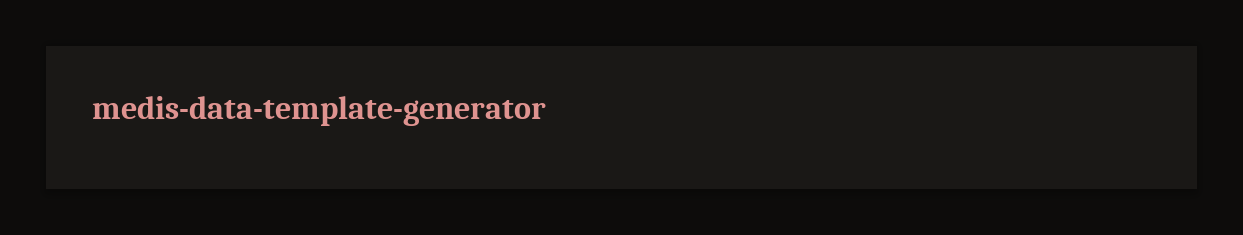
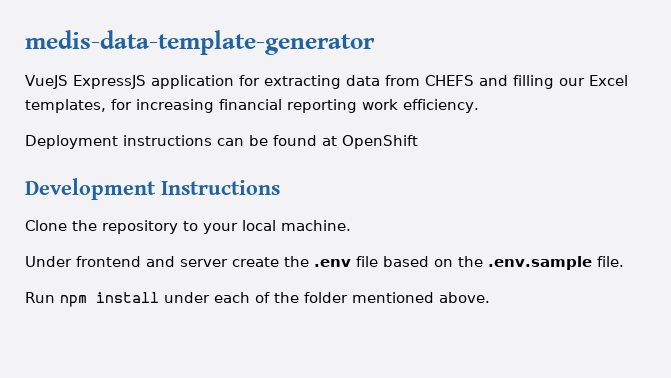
+ VueJS ExpressJS application for extracting data from CHEFS and filling our Excel templates, for increasing financial reporting work efficiency.
+ Deployment instructions can be found at OpenShift
+ Development Instructions
+ Clone the repository to your local machine.
+ Under frontend and server create the .env file based on the .env.sample file.
+ Run npm install under each of the folder mentioned above.

